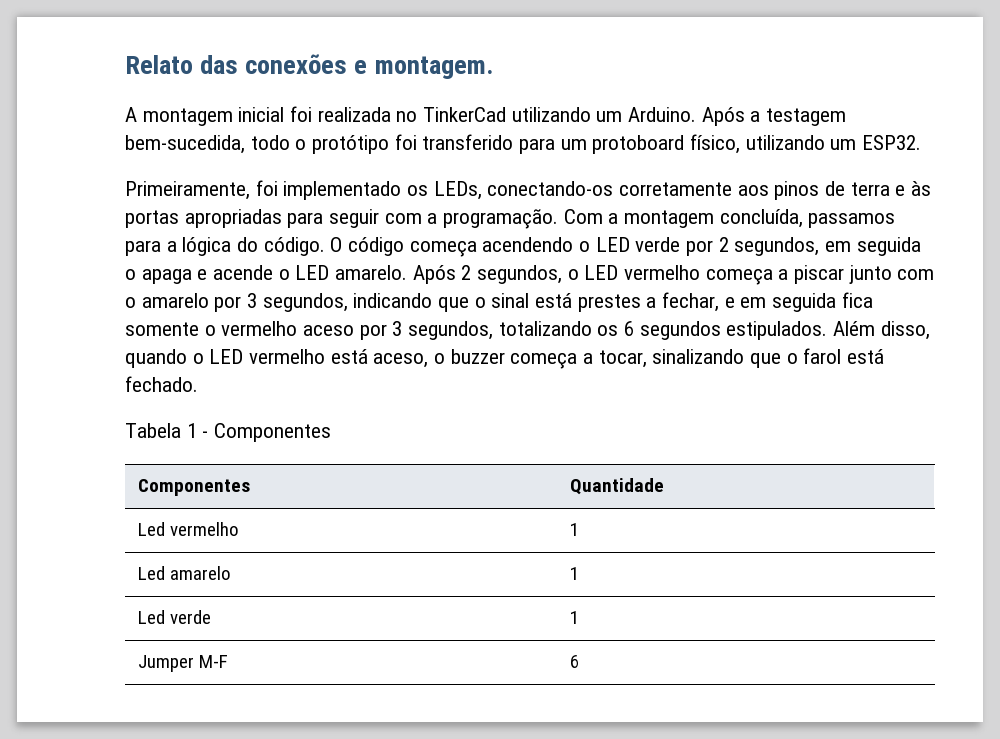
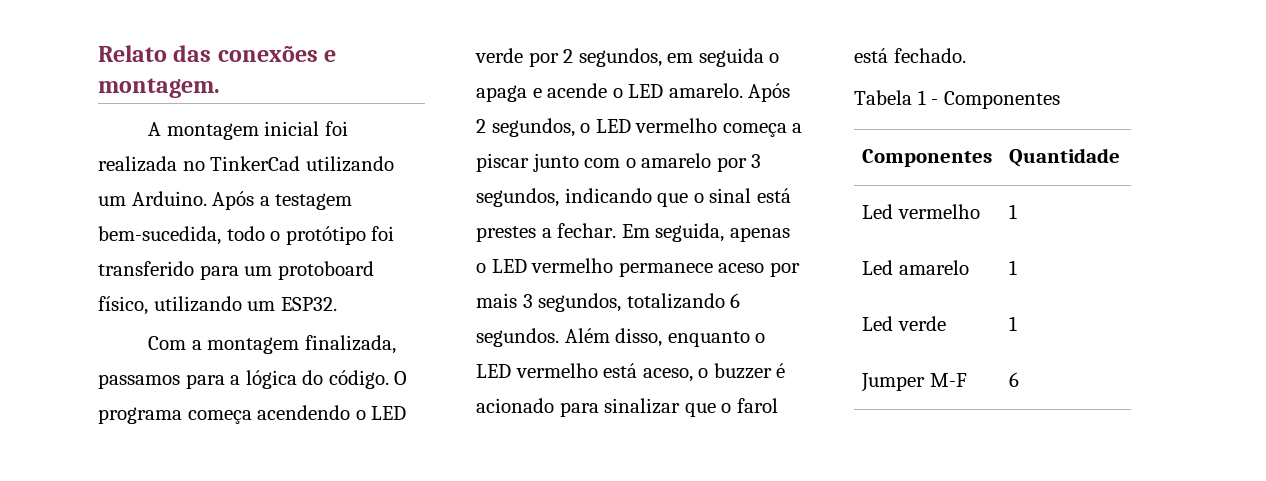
- Primeiramente, foi implementado os LEDs, conectando-os corretamente aos pinos de terra e às portas apropriadas para seguir com a programação. Com a montagem concluída, passamos para a lógica do código.
+ Com a montagem finalizada, passamos para a lógica do código.
- O código começa acendendo o LED verde por 2 segundos, em seguida o apaga e acende o LED amarelo.
+ O programa começa acendendo o LED verde por 2 segundos, em seguida o apaga e acende o LED amarelo.
- Após 2 segundos, o LED vermelho começa a piscar junto com o amarelo por 3 segundos, indicando que o sinal está prestes a fechar, e em seguida fica somente o vermelho aceso por 3 segundos, totalizando os 6 segundos estipulados.
+ Após 2 segundos, o LED vermelho começa a piscar junto com o amarelo por 3 segundos, indicando que o sinal está prestes a fechar. Em seguida, apenas o LED vermelho permanece aceso por mais 3 segundos, totalizando 6 segundos.
- Além disso, quando o LED vermelho está aceso, o buzzer começa a tocar, sinalizando que o farol está fechado.
+ Além disso, enquanto o LED vermelho está aceso, o buzzer é acionado para sinalizar que o farol está fechado.

